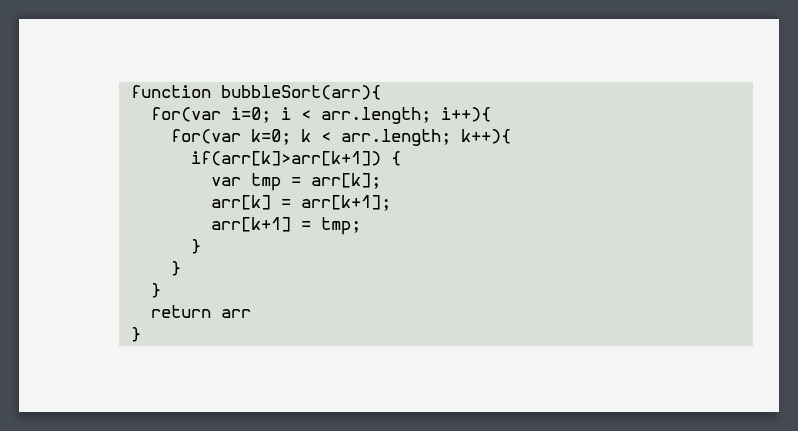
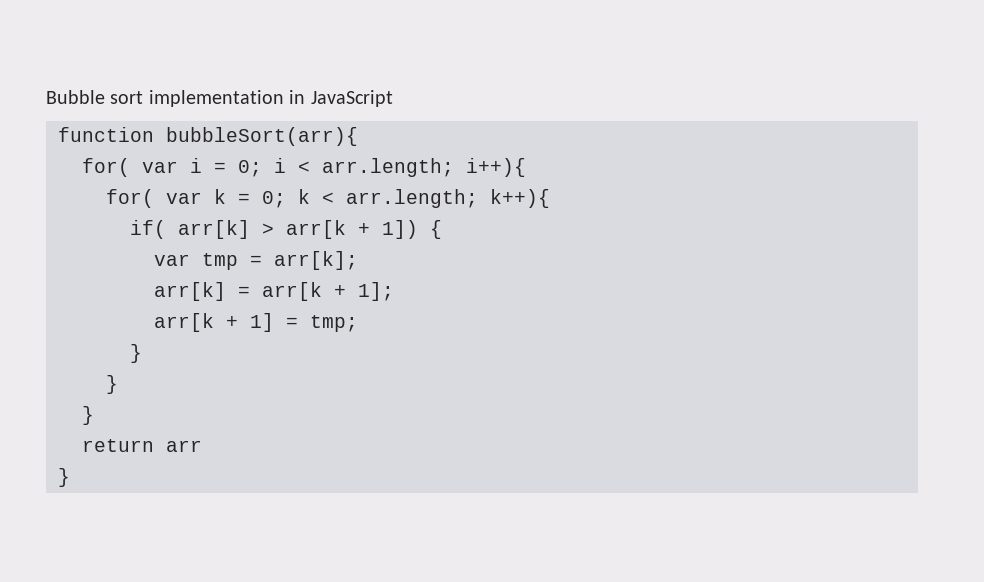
+ Bubble sort implementation in JavaScript
  function bubbleSort(arr){
- for(var i=0; i < arr.length; i++){
+ for( var i = 0; i < arr.length; i++){
- for(var k=0; k < arr.length; k++){
+ for( var k = 0; k < arr.length; k++){
- if(arr[k]>arr[k+1]) {
+ if( arr[k] > arr[k + 1]) {
- arr[k] = arr[k+1];
- arr[k+1] = tmp;
+ arr[k] = arr[k + 1];
+ arr[k + 1] = tmp;

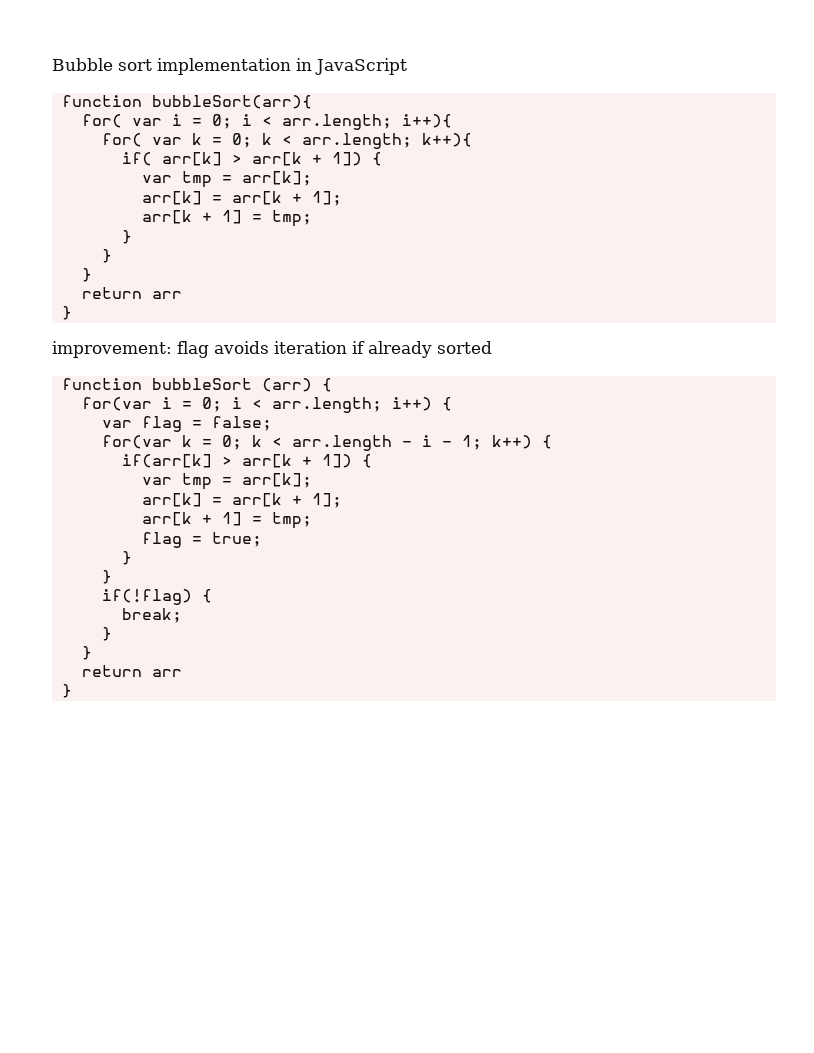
+ improvement: flag avoids iteration if already sorted
+ function bubbleSort (arr) {
+ for(var i = 0; i < arr.length; i++) {
+ var flag = false;
+ for(var k = 0; k < arr.length - i - 1; k++) {
+ if(arr[k] > arr[k + 1]) {
+ var tmp = arr[k];
+ arr[k] = arr[k + 1];
+ arr[k + 1] = tmp;
+ flag = true;
+ }
+ }
+ if(!flag) {
+ break;
+ }
+ }
+ return arr
+ }

